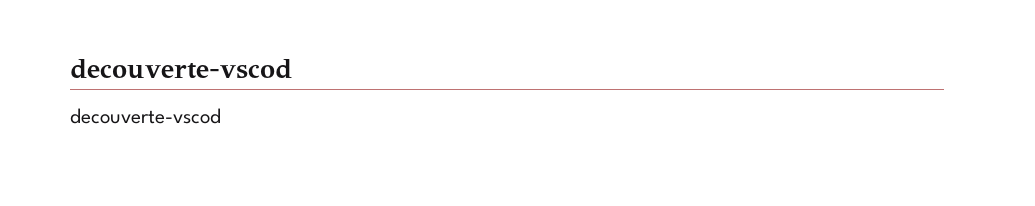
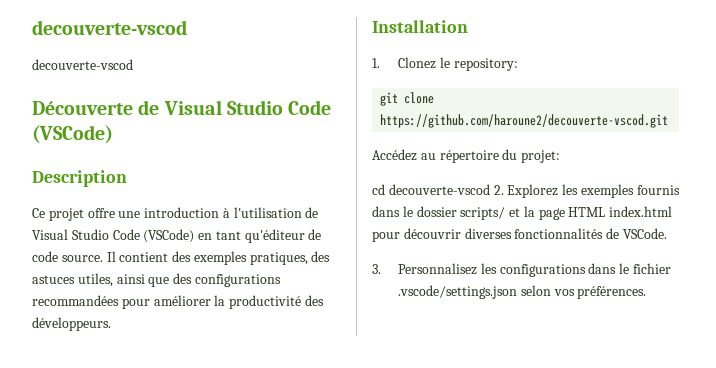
+ Découverte de Visual Studio Code (VSCode)
+ Description
+ Ce projet offre une introduction à l'utilisation de Visual Studio Code (VSCode) en tant qu'éditeur de code source. Il contient des exemples pratiques, des astuces utiles, ainsi que des configurations recommandées pour améliorer la productivité des développeurs.
+ Installation
+ 1. Clonez le repository:
+ git clone https://github.com/haroune2/decouverte-vscod.git
+ Accédez au répertoire du projet:
+ cd decouverte-vscod 2. Explorez les exemples fournis dans le dossier scripts/ et la page HTML index.html pour découvrir diverses fonctionnalités de VSCode.
+ 3. Personnalisez les configurations dans le fichier .vscode/settings.json selon vos préférences.

